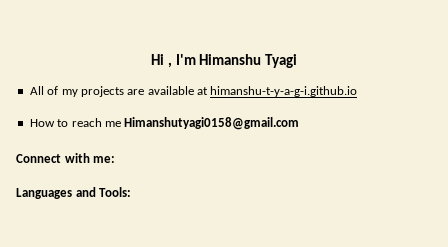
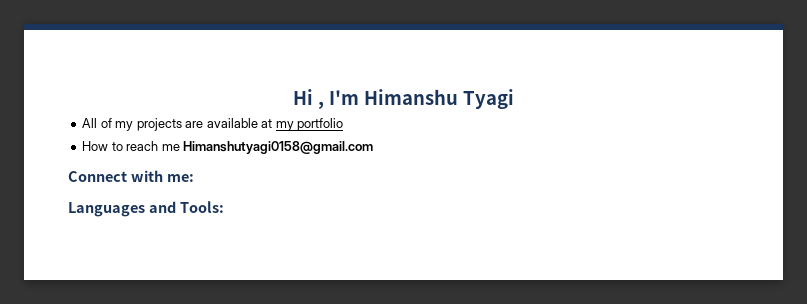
- All of my projects are available at himanshu-t-y-a-g-i.github.io
+ All of my projects are available at my portfolio

